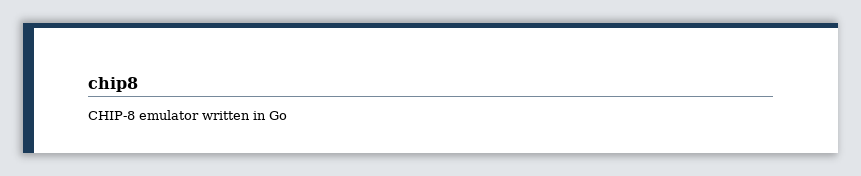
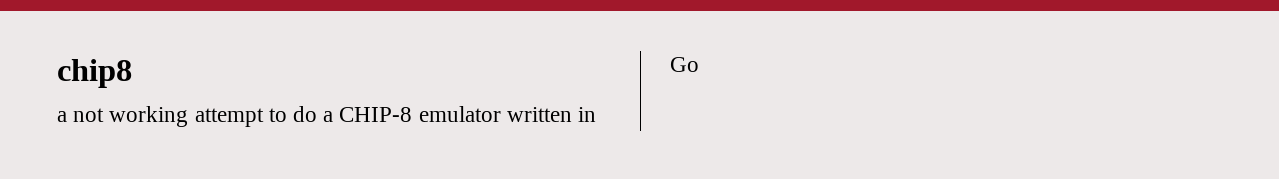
- CHIP-8 emulator written in Go
+ a not working attempt to do a CHIP-8 emulator written in Go

